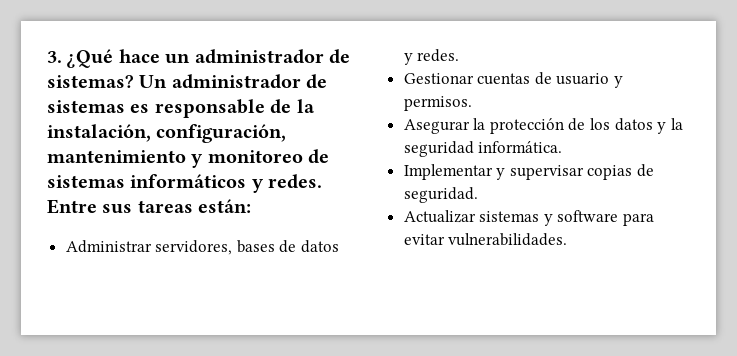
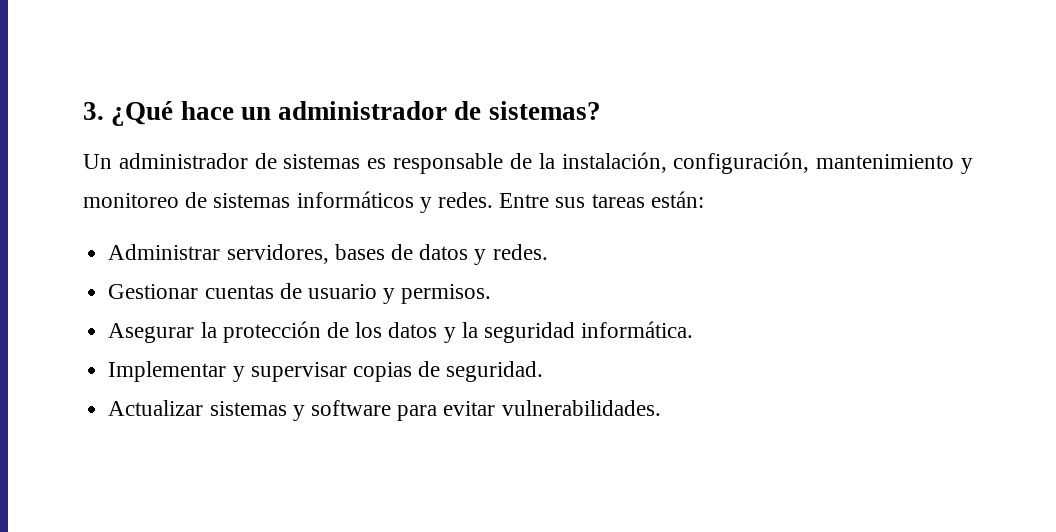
- 3. ¿Qué hace un administrador de sistemas? Un administrador de sistemas es responsable de la instalación, configuración, mantenimiento y monitoreo de sistemas informáticos y redes.
+ 3. ¿Qué hace un administrador de sistemas?
+ Un administrador de sistemas es responsable de la instalación, configuración, mantenimiento y monitoreo de sistemas informáticos y redes.

